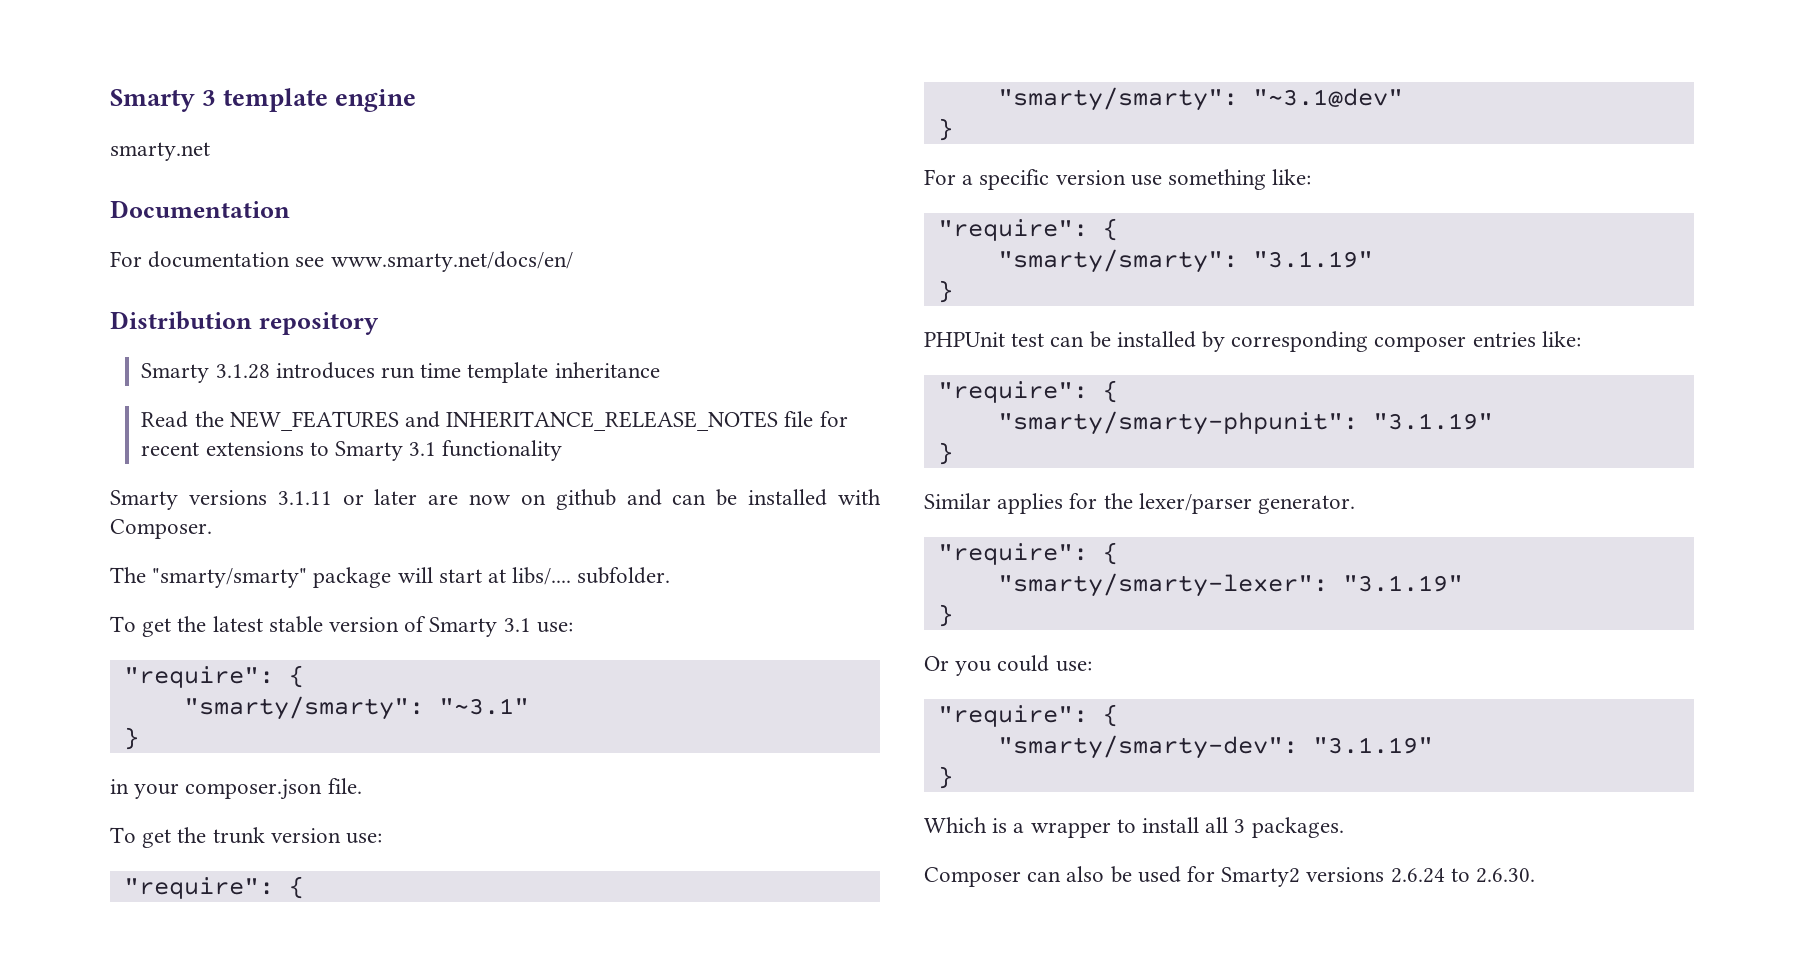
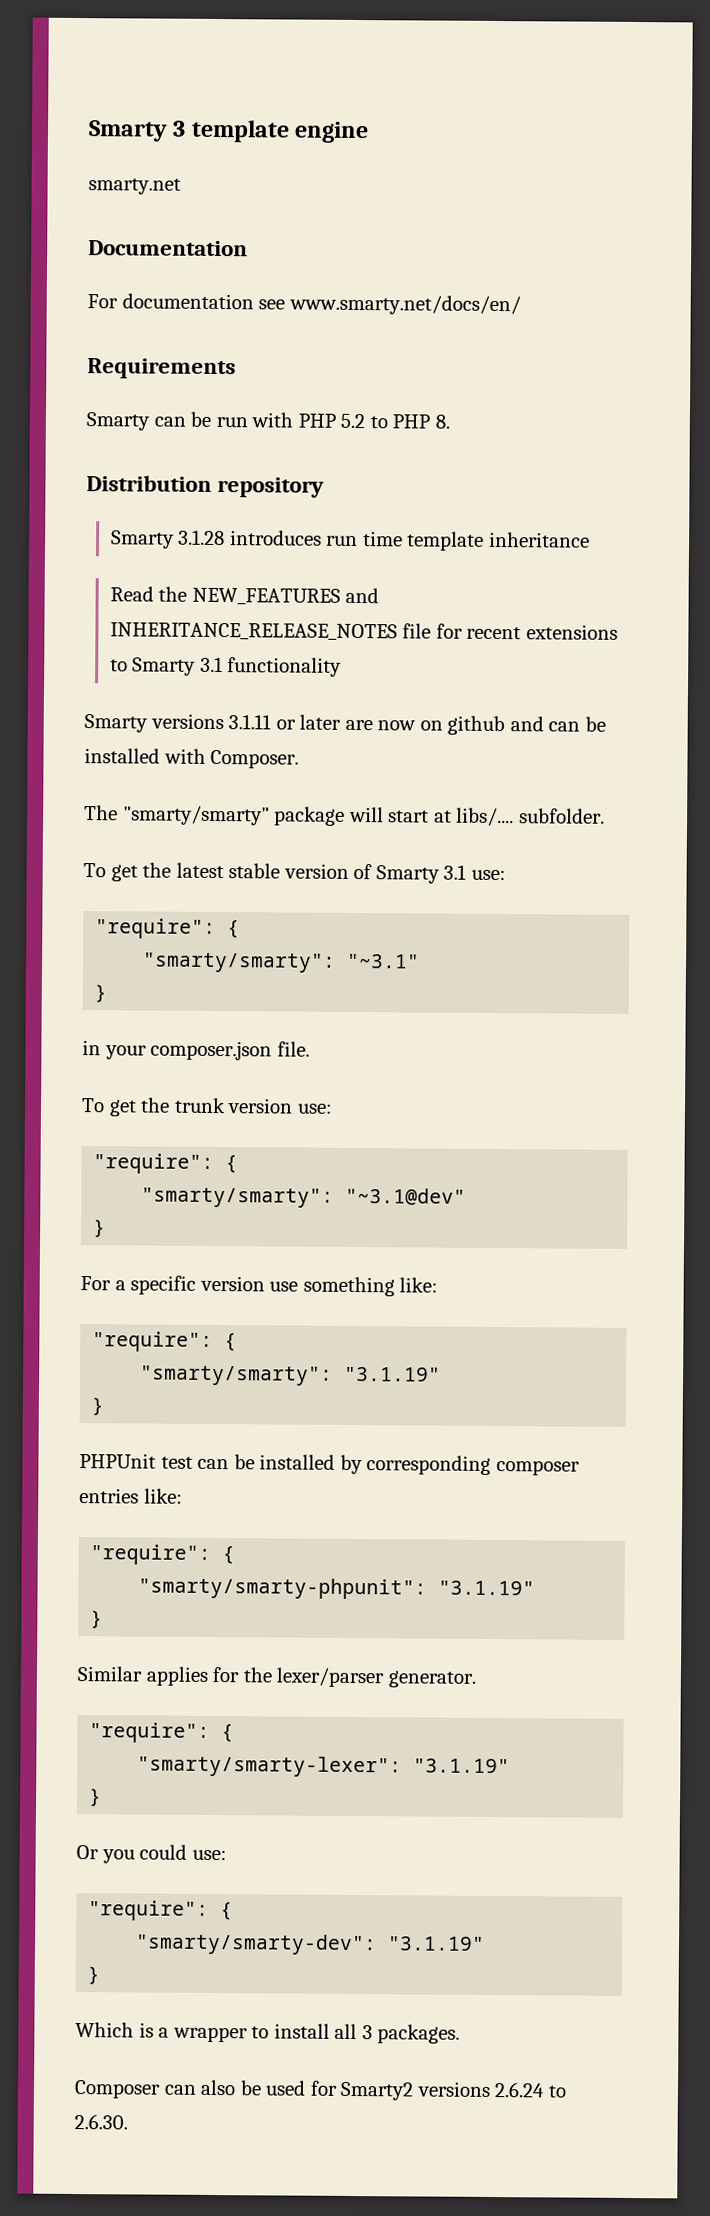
+ Requirements
+ Smarty can be run with PHP 5.2 to PHP 8.

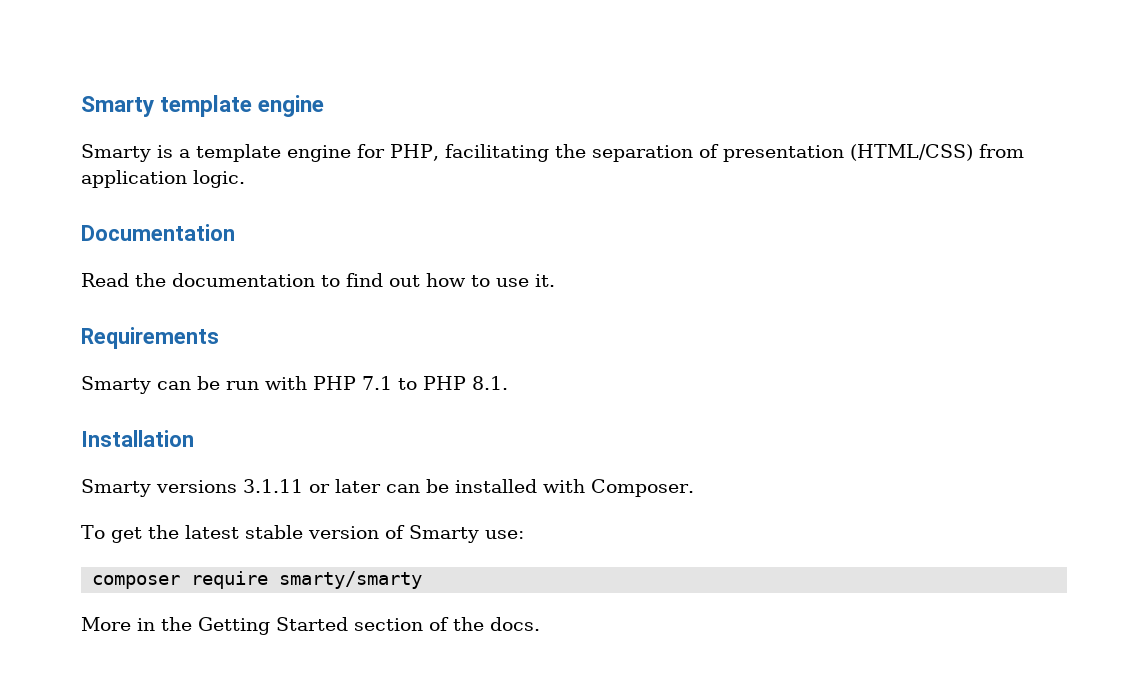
- Smarty 3 template engine
+ Smarty template engine
- smarty.net
+ Smarty is a template engine for PHP, facilitating the separation of presentation (HTML/CSS) from application logic.
  Documentation
- For documentation see www.smarty.net/docs/en/
+ Read the documentation to find out how to use it.
- Smarty can be run with PHP 5.2 to PHP 8.
- Distribution repository
- Smarty 3.1.28 introduces run time template inheritance
- Read the NEW_FEATURES and INHERITANCE_RELEASE_NOTES file for recent extensions to Smarty 3.1 functionality
+ Smarty can be run with PHP 7.1 to PHP 8.1.
+ Installation
- Smarty versions 3.1.11 or later are now on github and can be installed with Composer.
+ Smarty versions 3.1.11 or later can be installed with Composer.
- The "smarty/smarty" package will start at libs/.... subfolder.
- To get the latest stable version of Smarty 3.1 use:
- "require": {
- "smarty/smarty": "~3.1"
- }
- in your composer.json file.
- To get the trunk version use:
- "require": {
- "smarty/smarty": "~3.1@dev"
- }
- For a specific version use something like:
- "require": {
- "smarty/smarty": "3.1.19"
- }
- PHPUnit test can be installed by corresponding composer entries like:
- "require": {
- "smarty/smarty-phpunit": "3.1.19"
- }
- Similar applies for the lexer/parser generator.
- "require": {
- "smarty/smarty-lexer": "3.1.19"
- }
- Or you could use:
- "require": {
- "smarty/smarty-dev": "3.1.19"
- }
- Which is a wrapper to install all 3 packages.
- Composer can also be used for Smarty2 versions 2.6.24 to 2.6.30.
+ To get the latest stable version of Smarty use:
+ composer require smarty/smarty
+ More in the Getting Started section of the docs.

